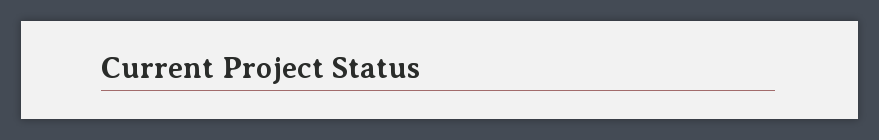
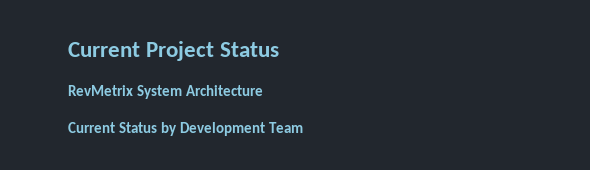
+ RevMetrix System Architecture
+ Current Status by Development Team

